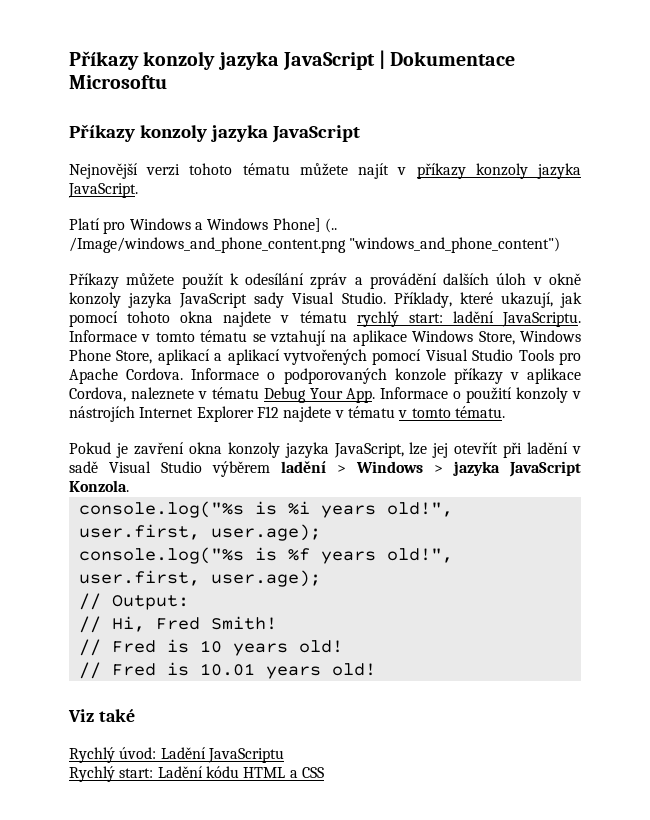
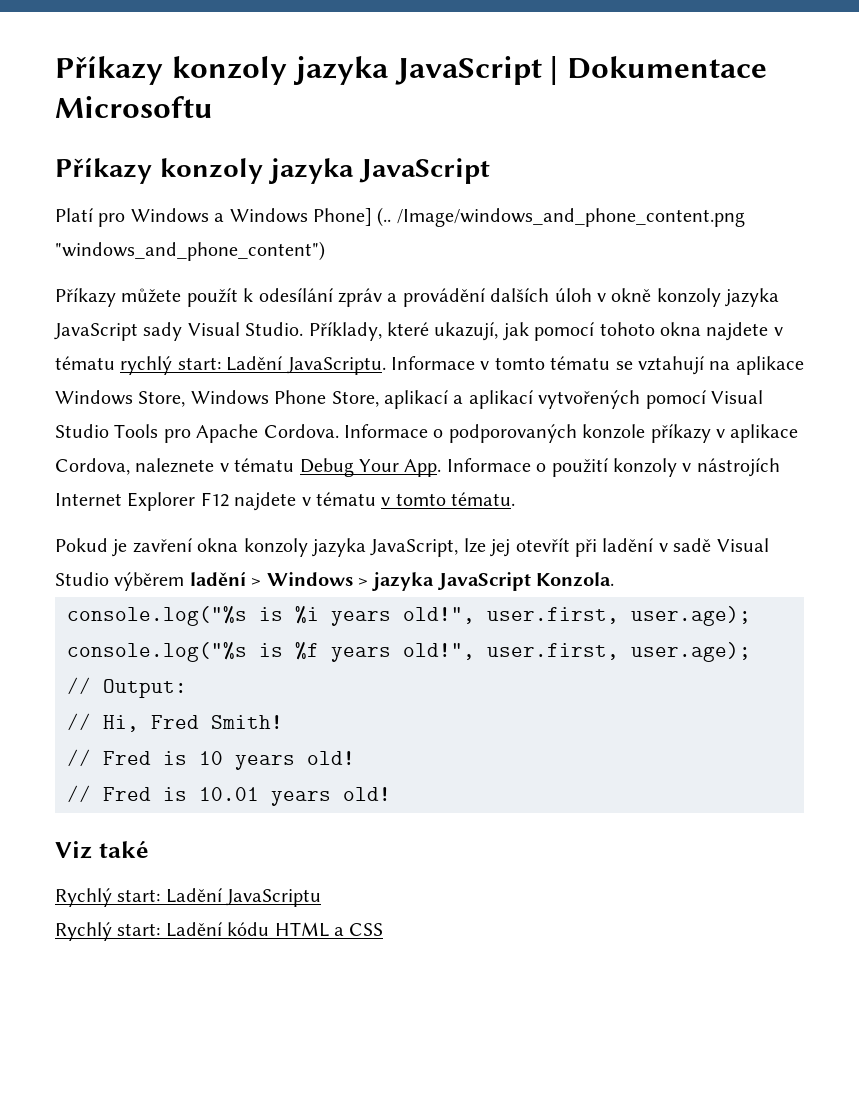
- Nejnovější verzi tohoto tématu můžete najít v příkazy konzoly jazyka JavaScript.
- Příklady, které ukazují, jak pomocí tohoto okna najdete v tématu rychlý start: ladění JavaScriptu.
+ Příklady, které ukazují, jak pomocí tohoto okna najdete v tématu rychlý start: Ladění JavaScriptu.
- Rychlý úvod: Ladění JavaScriptu
+ Rychlý start: Ladění JavaScriptu

